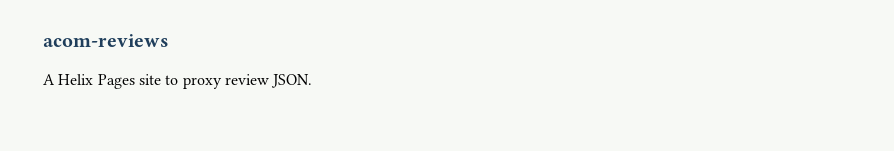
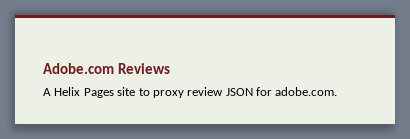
- acom-reviews
+ Adobe.com Reviews
- A Helix Pages site to proxy review JSON.
+ A Helix Pages site to proxy review JSON for adobe.com.

